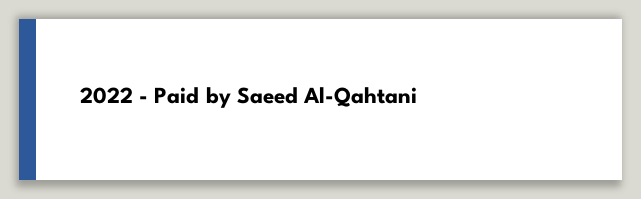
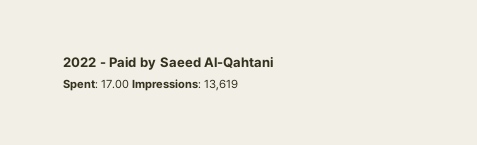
+ Spent: 17.00 Impressions: 13,619

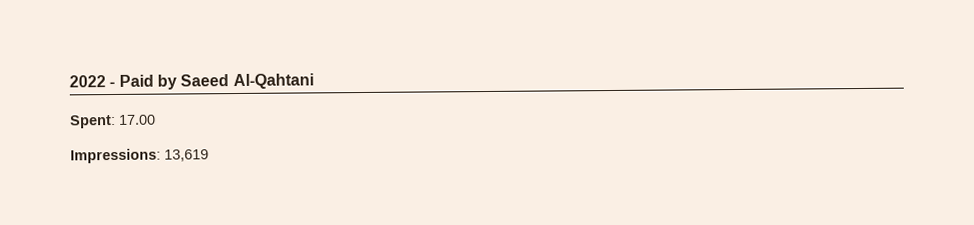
- Spent: 17.00 Impressions: 13,619
+ Spent: 17.00
+ Impressions: 13,619

